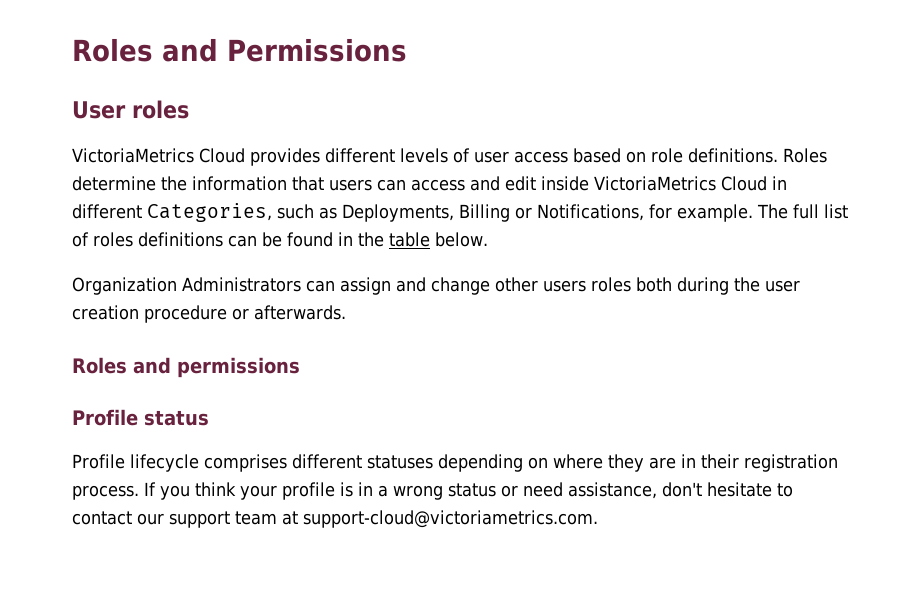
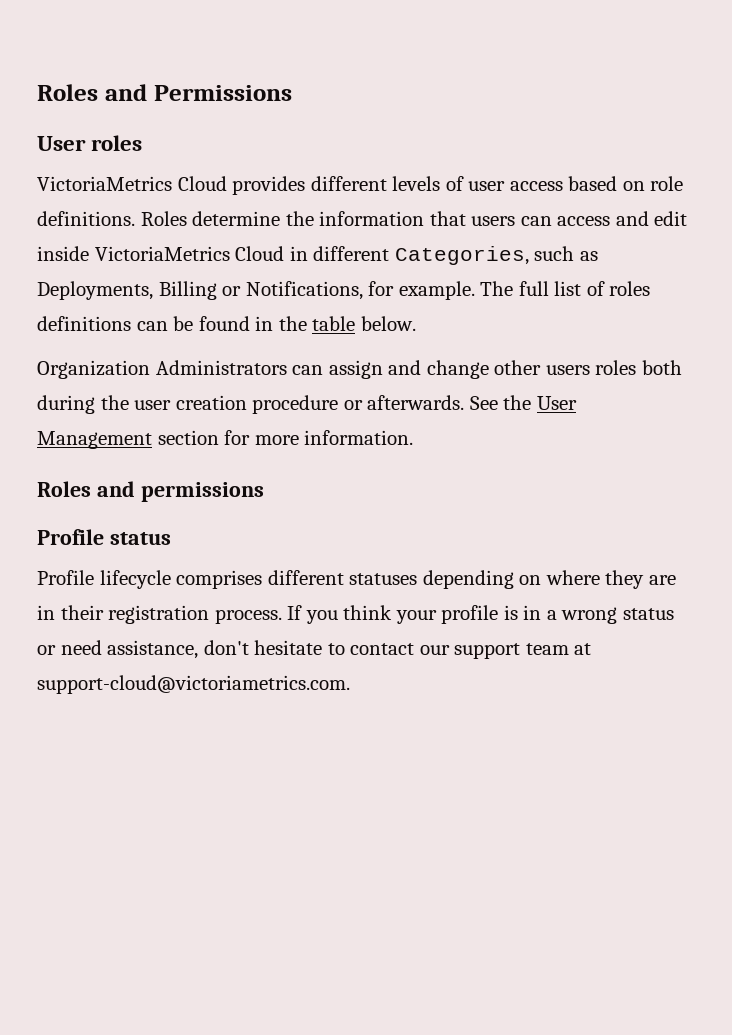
+ See the User Management section for more information.

